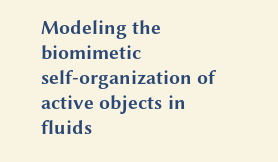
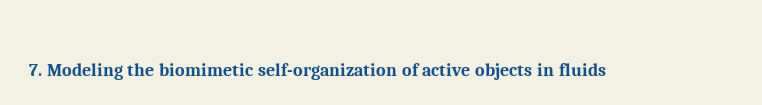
- Modeling the biomimetic self-organization of active objects in fluids
+ 7. Modeling the biomimetic self-organization of active objects in fluids

